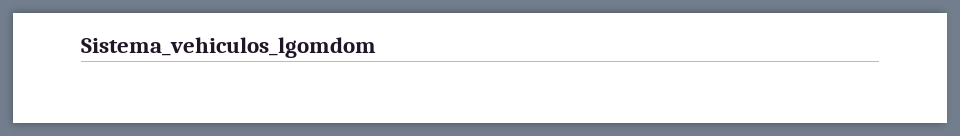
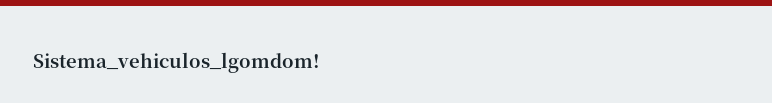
- Sistema_vehiculos_lgomdom
+ Sistema_vehiculos_lgomdom!

